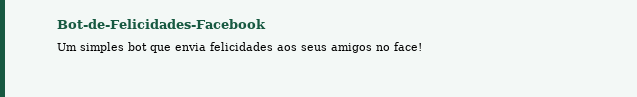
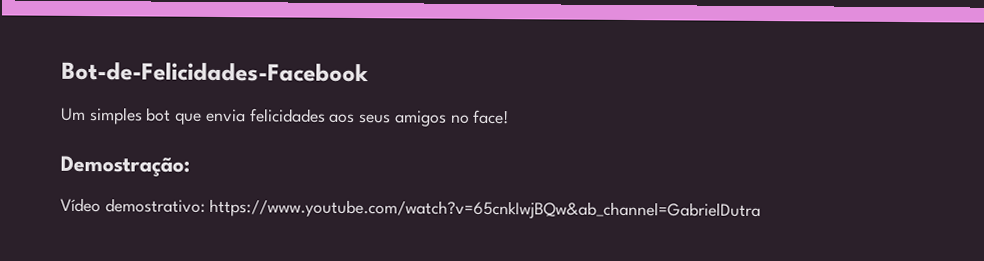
+ Demostração:
+ Vídeo demostrativo: https://www.youtube.com/watch?v=65cnkIwjBQw&ab_channel=GabrielDutra

